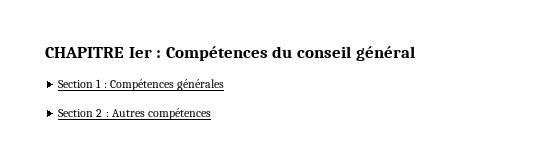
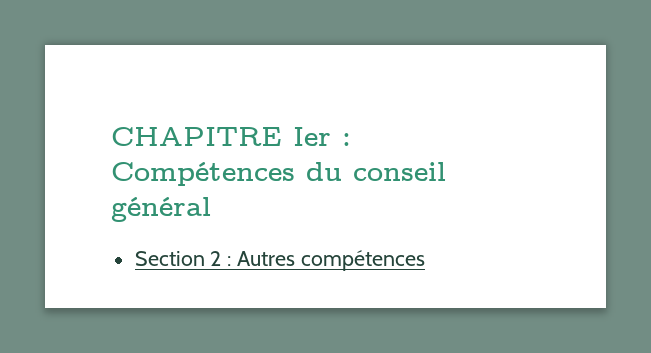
- Section 1 : Compétences générales

